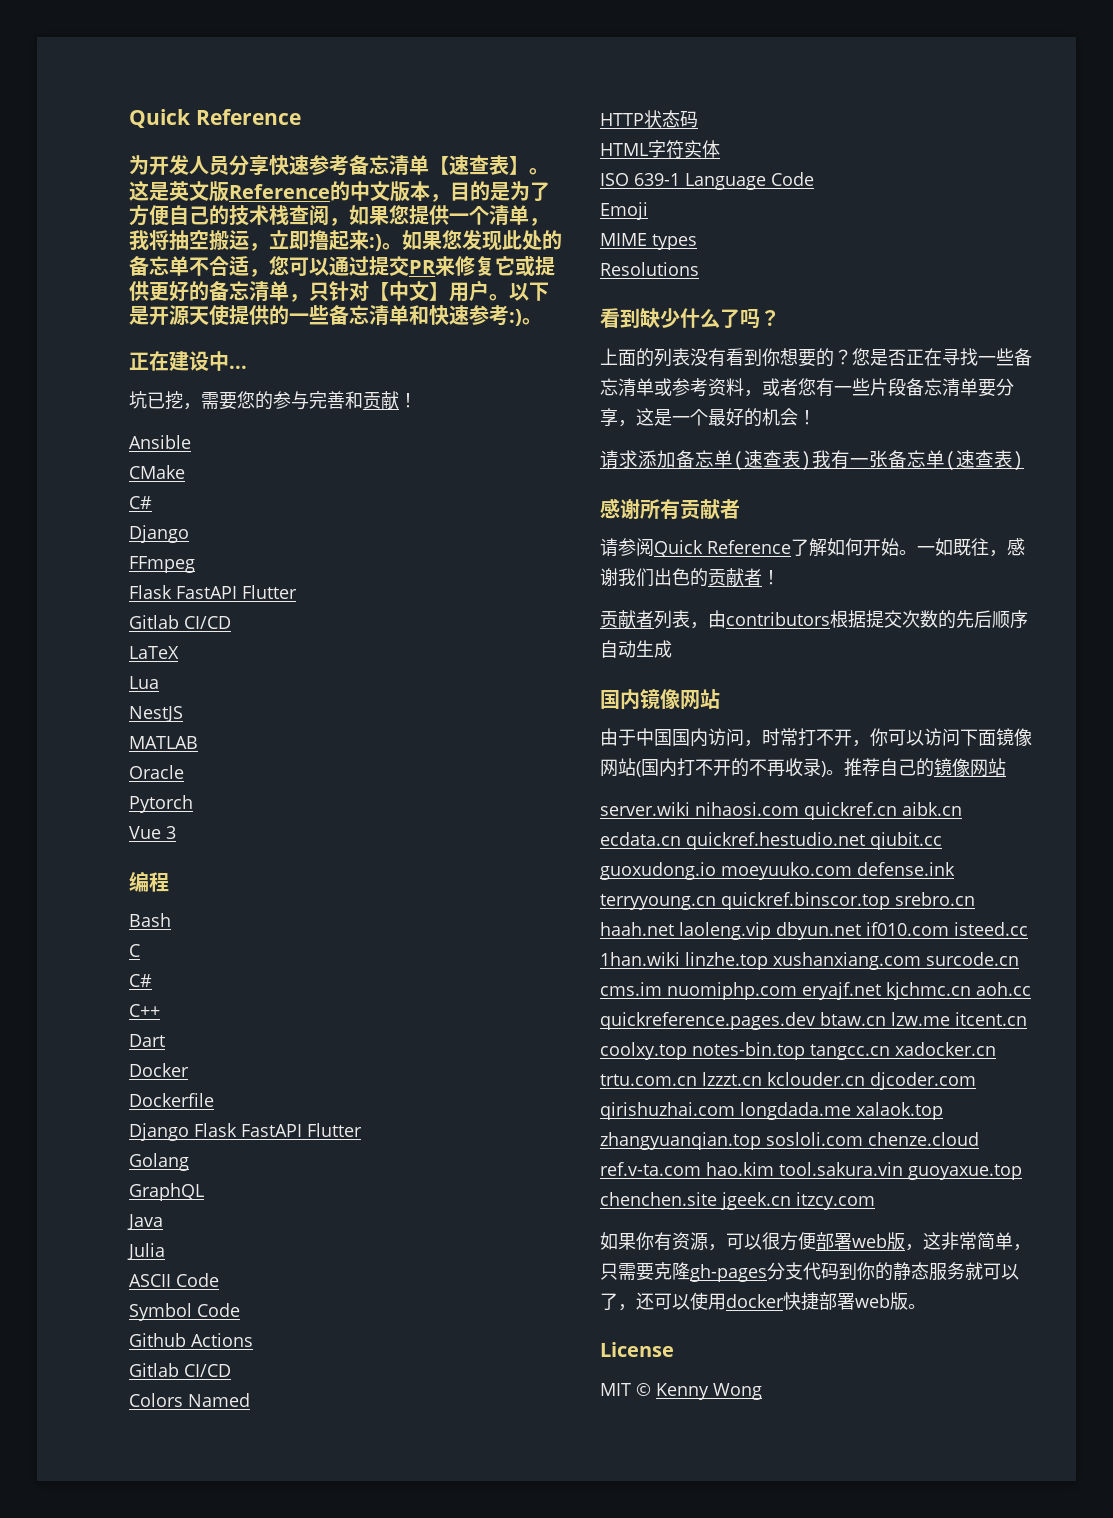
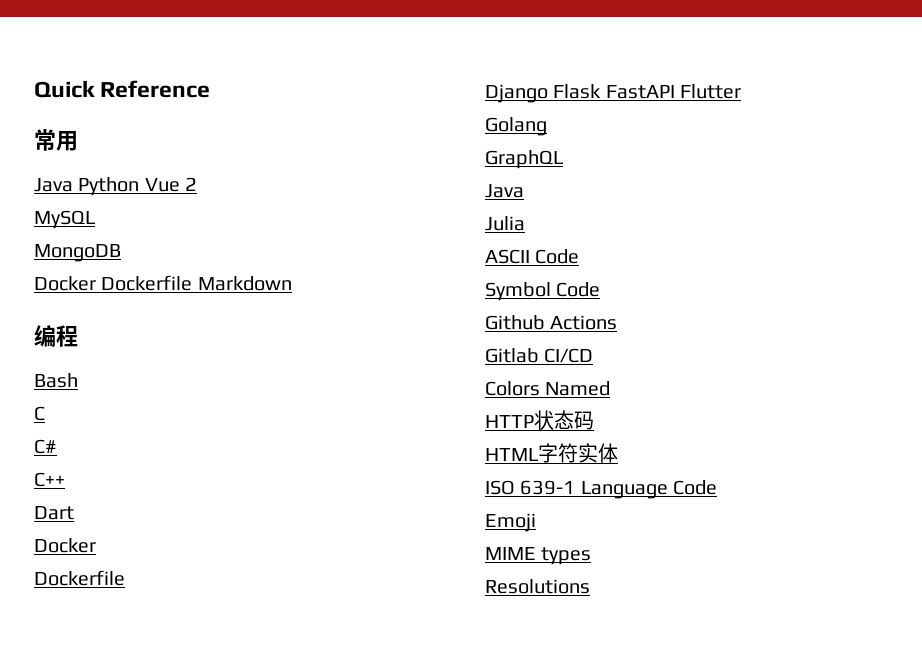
- 为开发人员分享快速参考备忘清单【速查表】。这是英文版Reference的中文版本，目的是为了方便自己的技术栈查阅，如果您提供一个清单，我将抽空搬运，立即撸起来:)。如果您发现此处的备忘单不合适，您可以通过提交PR来修复它或提供更好的备忘清单，只针对【中文】用户。以下是开源天使提供的一些备忘清单和快速参考:)。
- 正在建设中...
- 坑已挖，需要您的参与完善和贡献！
- Ansible
- CMake
- C#
- Django
- FFmpeg
- Flask FastAPI Flutter
- Gitlab CI/CD
- LaTeX
- Lua
- NestJS
- MATLAB
- Oracle
- Pytorch
- Vue 3
+ 常用
+ Java Python Vue 2
+ MySQL
+ MongoDB
+ Docker Dockerfile Markdown
- 看到缺少什么了吗？
- 上面的列表没有看到你想要的？您是否正在寻找一些备忘清单或参考资料，或者您有一些片段备忘清单要分享，这是一个最好的机会！
- 请求添加备忘单(速查表)我有一张备忘单(速查表)
- 感谢所有贡献者
- 请参阅Quick Reference了解如何开始。一如既往，感谢我们出色的贡献者！
- 贡献者列表，由contributors根据提交次数的先后顺序自动生成
- 国内镜像网站
- 由于中国国内访问，时常打不开，你可以访问下面镜像网站(国内打不开的不再收录)。推荐自己的镜像网站
- server.wiki nihaosi.com quickref.cn aibk.cn ecdata.cn quickref.hestudio.net qiubit.cc guoxudong.io moeyuuko.com defense.ink terryyoung.cn quickref.binscor.top srebro.cn haah.net laoleng.vip dbyun.net if010.com isteed.cc 1han.wiki linzhe.top xushanxiang.com surcode.cn cms.im nuomiphp.com eryajf.net kjchmc.cn aoh.cc quickreference.pages.dev btaw.cn lzw.me itcent.cn coolxy.top notes-bin.top tangcc.cn xadocker.cn trtu.com.cn lzzzt.cn kclouder.cn djcoder.com qirishuzhai.com longdada.me xalaok.top zhangyuanqian.top sosloli.com chenze.cloud ref.v-ta.com hao.kim tool.sakura.vin guoyaxue.top chenchen.site jgeek.cn itzcy.com
- 如果你有资源，可以很方便部署web版，这非常简单，只需要克隆gh-pages分支代码到你的静态服务就可以了，还可以使用docker快捷部署web版。
- License
- MIT © Kenny Wong

